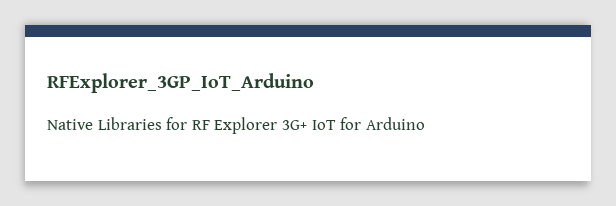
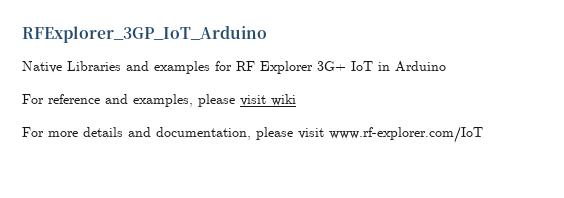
- Native Libraries for RF Explorer 3G+ IoT for Arduino
+ Native Libraries and examples for RF Explorer 3G+ IoT in Arduino
+ For reference and examples, please visit wiki
+ For more details and documentation, please visit www.rf-explorer.com/IoT

